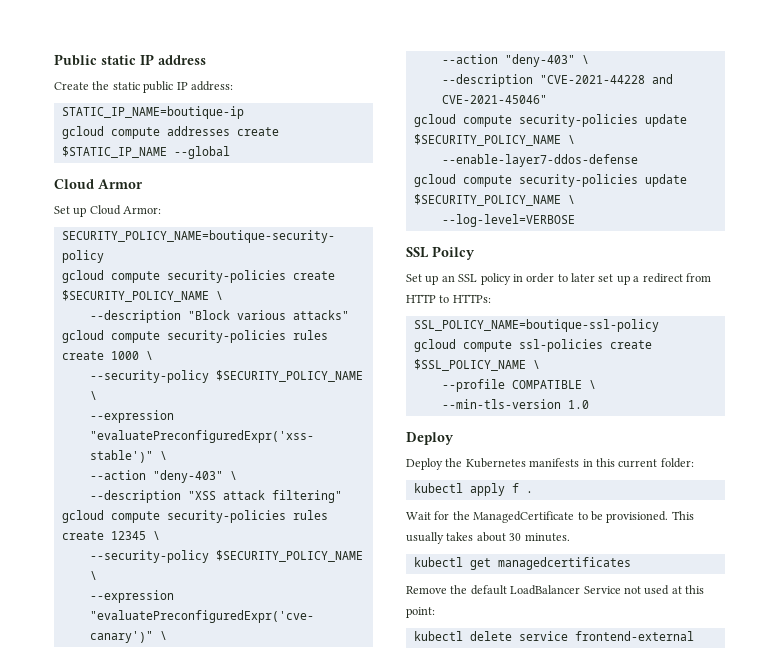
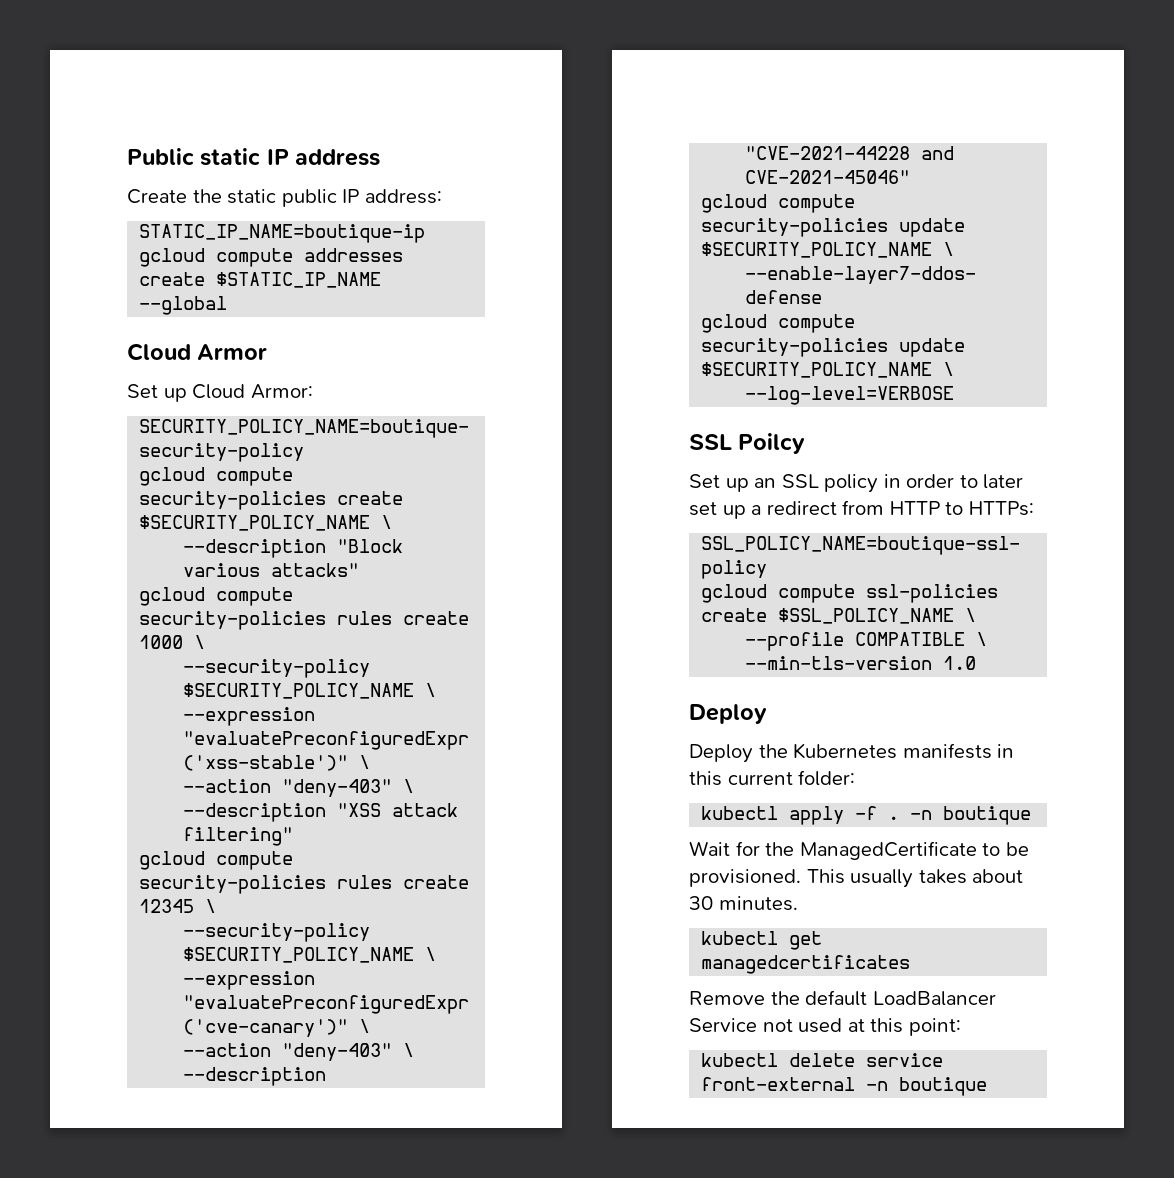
- kubectl apply f .
+ kubectl apply -f . -n boutique
- kubectl delete service frontend-external
+ kubectl delete service front-external -n boutique

